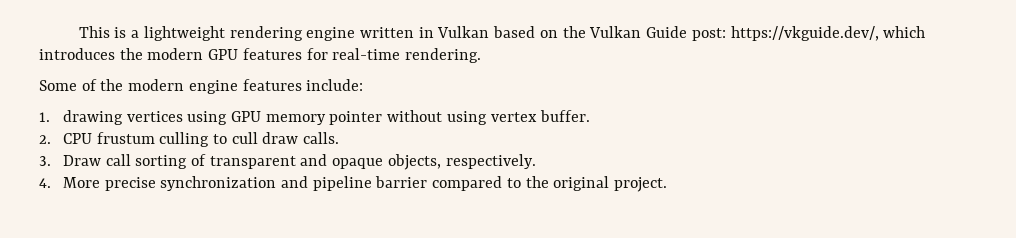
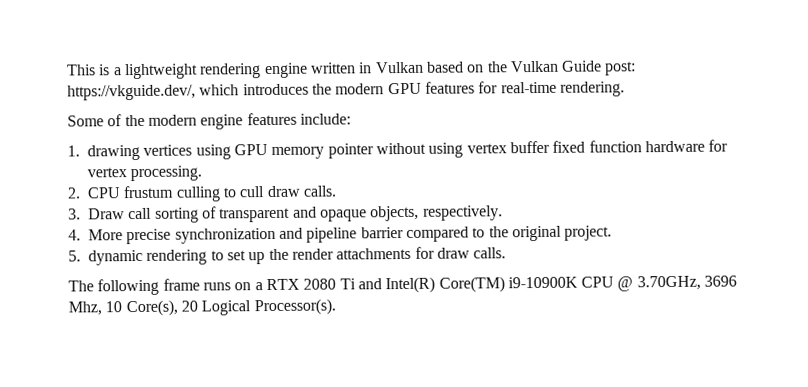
- 1. drawing vertices using GPU memory pointer without using vertex buffer.
+ 1. drawing vertices using GPU memory pointer without using vertex buffer fixed function hardware for vertex processing.
+ 5. dynamic rendering to set up the render attachments for draw calls.
+ The following frame runs on a RTX 2080 Ti and Intel(R) Core(TM) i9-10900K CPU @ 3.70GHz, 3696 Mhz, 10 Core(s), 20 Logical Processor(s).

